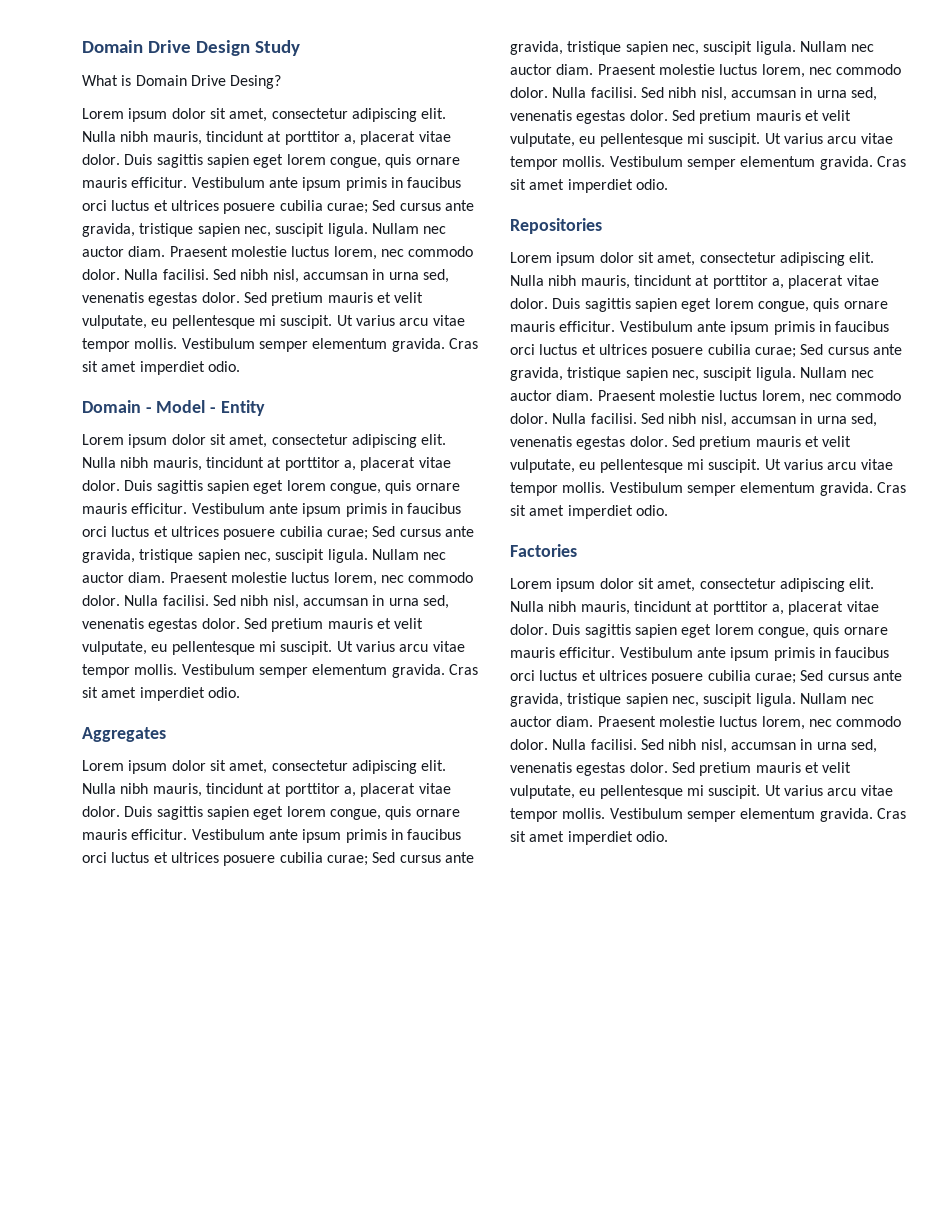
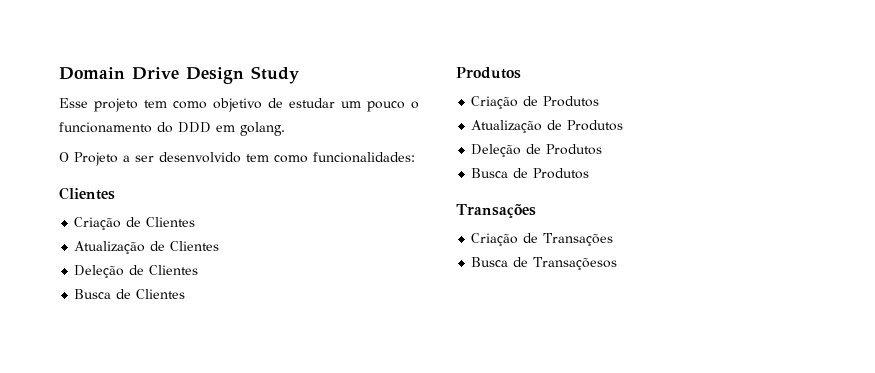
- What is Domain Drive Desing?
- Lorem ipsum dolor sit amet, consectetur adipiscing elit. Nulla nibh mauris, tincidunt at porttitor a, placerat vitae dolor. Duis sagittis sapien eget lorem congue, quis ornare mauris efficitur. Vestibulum ante ipsum primis in faucibus orci luctus et ultrices posuere cubilia curae; Sed cursus ante gravida, tristique sapien nec, suscipit ligula. Nullam nec auctor diam. Praesent molestie luctus lorem, nec commodo dolor. Nulla facilisi. Sed nibh nisl, accumsan in urna sed, venenatis egestas dolor. Sed pretium mauris et velit vulputate, eu pellentesque mi suscipit. Ut varius arcu vitae tempor mollis. Vestibulum semper elementum gravida. Cras sit amet imperdiet odio.
- Domain - Model - Entity
- Lorem ipsum dolor sit amet, consectetur adipiscing elit. Nulla nibh mauris, tincidunt at porttitor a, placerat vitae dolor. Duis sagittis sapien eget lorem congue, quis ornare mauris efficitur. Vestibulum ante ipsum primis in faucibus orci luctus et ultrices posuere cubilia curae; Sed cursus ante gravida, tristique sapien nec, suscipit ligula. Nullam nec auctor diam. Praesent molestie luctus lorem, nec commodo dolor. Nulla facilisi. Sed nibh nisl, accumsan in urna sed, venenatis egestas dolor. Sed pretium mauris et velit vulputate, eu pellentesque mi suscipit. Ut varius arcu vitae tempor mollis. Vestibulum semper elementum gravida. Cras sit amet imperdiet odio.
- Aggregates
- Lorem ipsum dolor sit amet, consectetur adipiscing elit. Nulla nibh mauris, tincidunt at porttitor a, placerat vitae dolor. Duis sagittis sapien eget lorem congue, quis ornare mauris efficitur. Vestibulum ante ipsum primis in faucibus orci luctus et ultrices posuere cubilia curae; Sed cursus ante gravida, tristique sapien nec, suscipit ligula. Nullam nec auctor diam. Praesent molestie luctus lorem, nec commodo dolor. Nulla facilisi. Sed nibh nisl, accumsan in urna sed, venenatis egestas dolor. Sed pretium mauris et velit vulputate, eu pellentesque mi suscipit. Ut varius arcu vitae tempor mollis. Vestibulum semper elementum gravida. Cras sit amet imperdiet odio.
- Repositories
- Lorem ipsum dolor sit amet, consectetur adipiscing elit. Nulla nibh mauris, tincidunt at porttitor a, placerat vitae dolor. Duis sagittis sapien eget lorem congue, quis ornare mauris efficitur. Vestibulum ante ipsum primis in faucibus orci luctus et ultrices posuere cubilia curae; Sed cursus ante gravida, tristique sapien nec, suscipit ligula. Nullam nec auctor diam. Praesent molestie luctus lorem, nec commodo dolor. Nulla facilisi. Sed nibh nisl, accumsan in urna sed, venenatis egestas dolor. Sed pretium mauris et velit vulputate, eu pellentesque mi suscipit. Ut varius arcu vitae tempor mollis. Vestibulum semper elementum gravida. Cras sit amet imperdiet odio.
- Factories
- Lorem ipsum dolor sit amet, consectetur adipiscing elit. Nulla nibh mauris, tincidunt at porttitor a, placerat vitae dolor. Duis sagittis sapien eget lorem congue, quis ornare mauris efficitur. Vestibulum ante ipsum primis in faucibus orci luctus et ultrices posuere cubilia curae; Sed cursus ante gravida, tristique sapien nec, suscipit ligula. Nullam nec auctor diam. Praesent molestie luctus lorem, nec commodo dolor. Nulla facilisi. Sed nibh nisl, accumsan in urna sed, venenatis egestas dolor. Sed pretium mauris et velit vulputate, eu pellentesque mi suscipit. Ut varius arcu vitae tempor mollis. Vestibulum semper elementum gravida. Cras sit amet imperdiet odio.
+ Esse projeto tem como objetivo de estudar um pouco o funcionamento do DDD em golang.
+ O Projeto a ser desenvolvido tem como funcionalidades:
+ Clientes
+ Criação de Clientes
+ Atualização de Clientes
+ Deleção de Clientes
+ Busca de Clientes
+ Produtos
+ Criação de Produtos
+ Atualização de Produtos
+ Deleção de Produtos
+ Busca de Produtos
+ Transações
+ Criação de Transações
+ Busca de Transaçõesos

